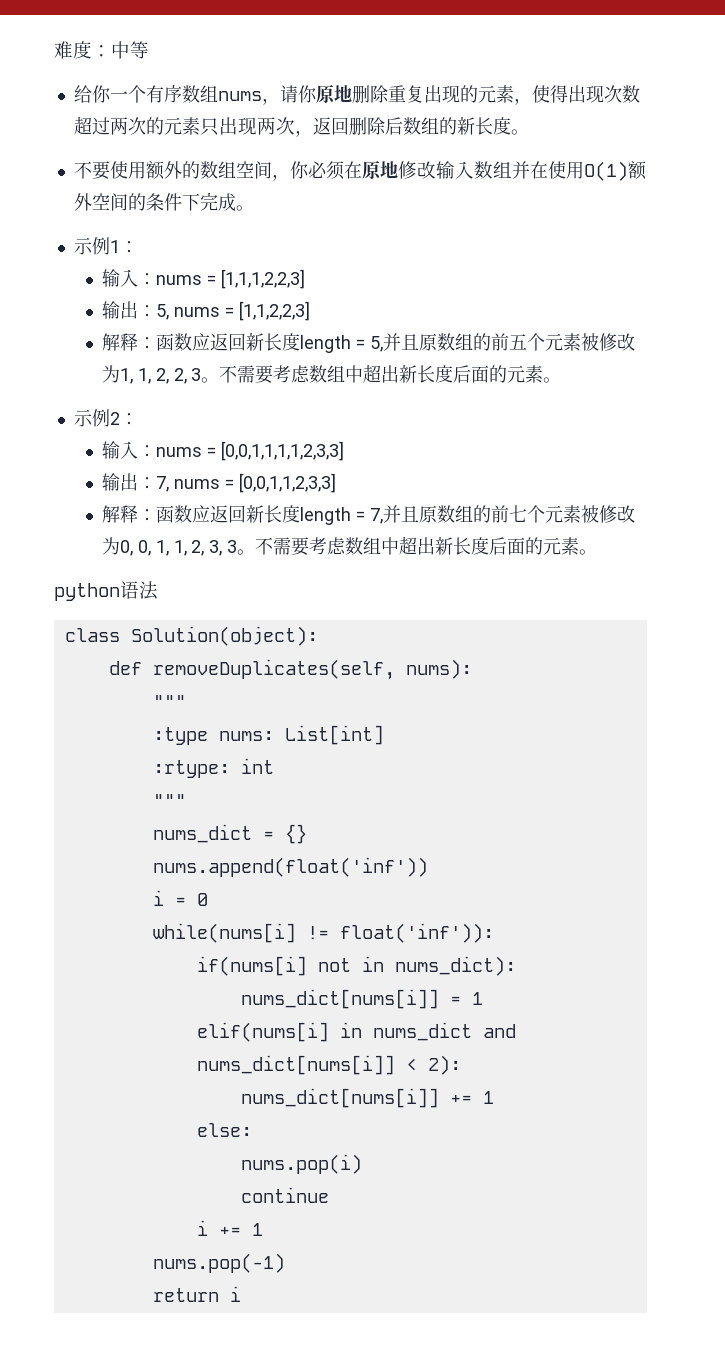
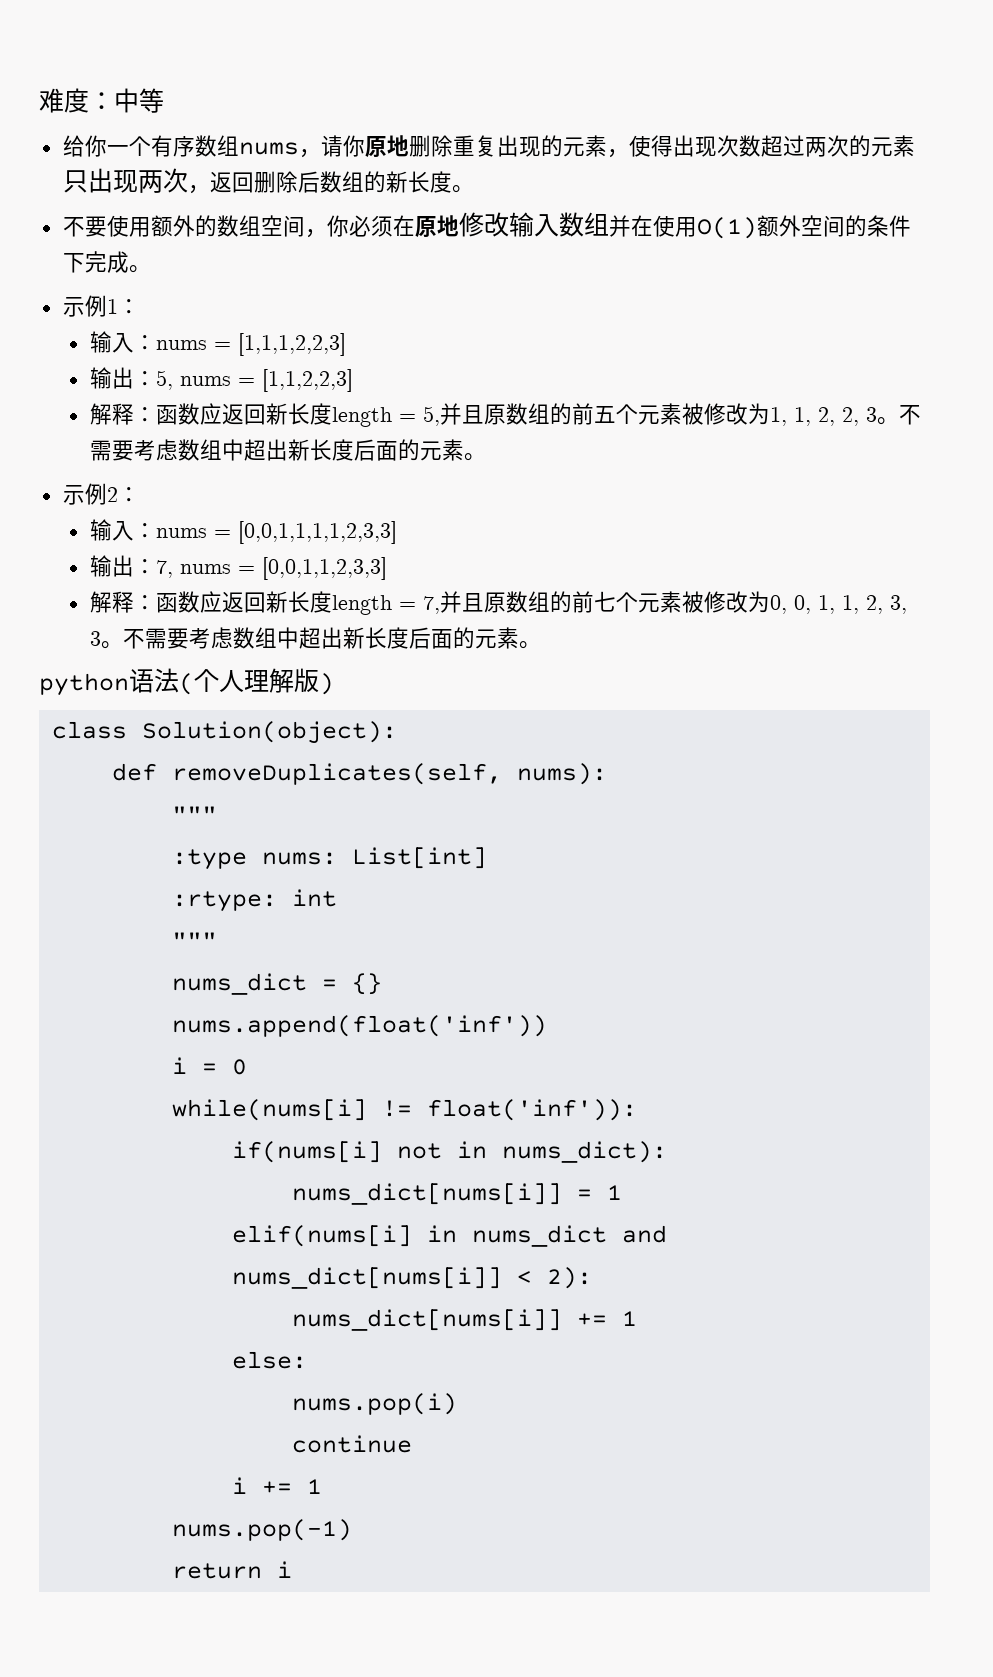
- python语法
+ python语法(个人理解版)

